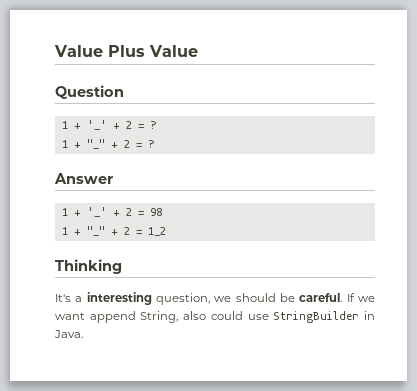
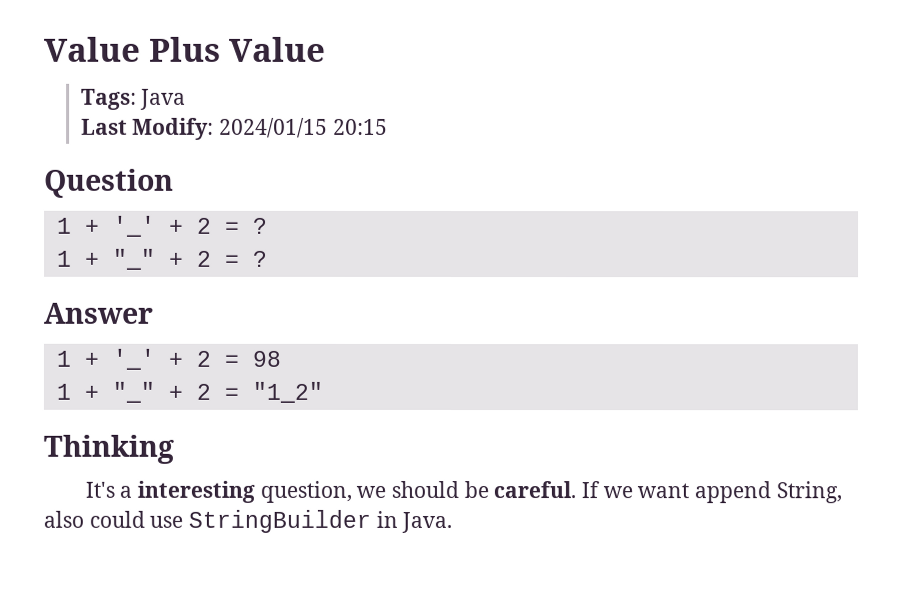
+ Tags: Java
+ Last Modify: 2024/01/15 20:15
- 1 + "_" + 2 = 1_2
+ 1 + "_" + 2 = "1_2"

